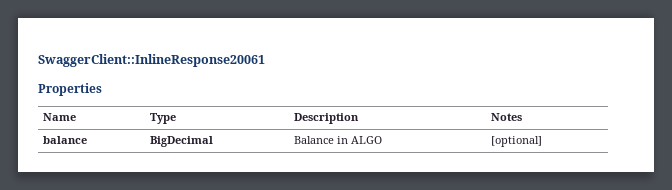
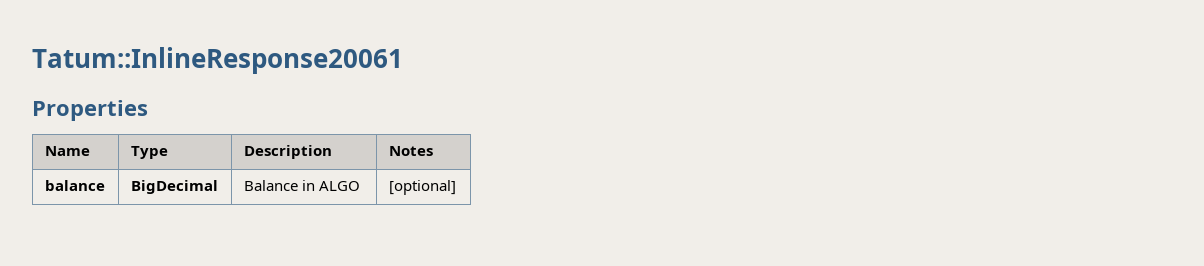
- SwaggerClient::InlineResponse20061
+ Tatum::InlineResponse20061

